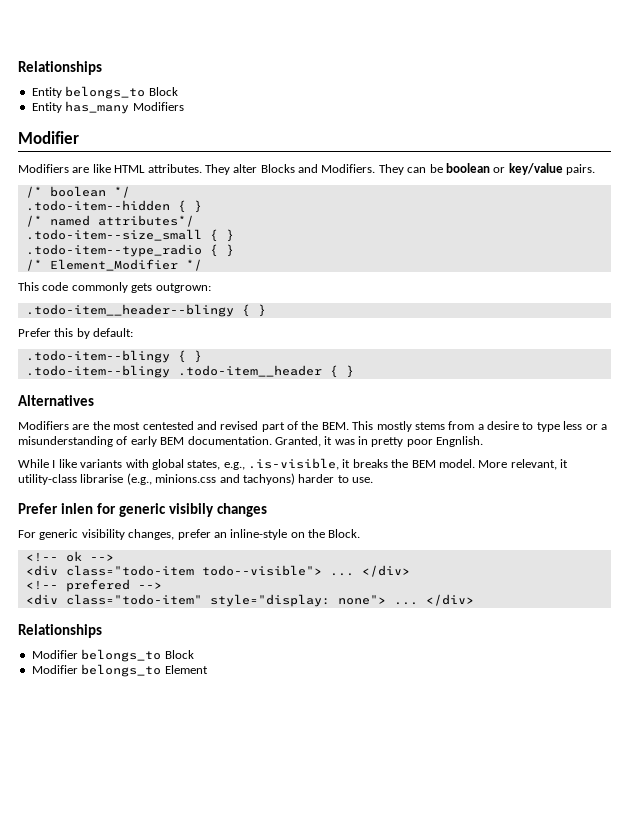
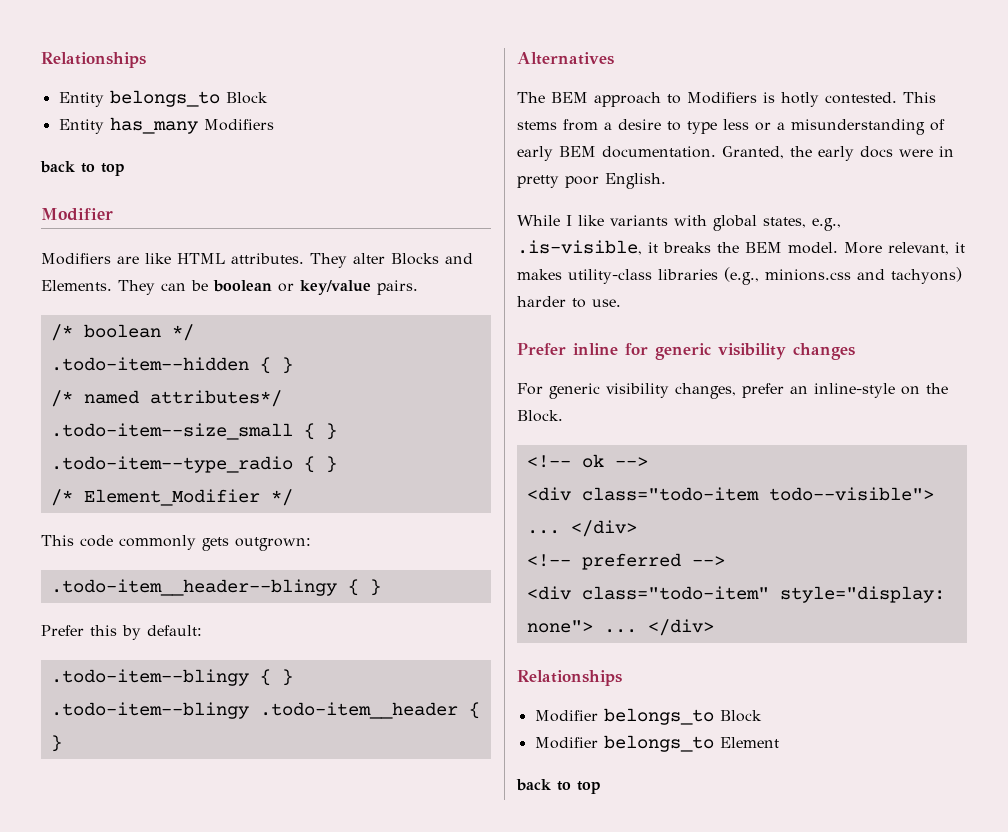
  Entity has_many Modifiers
+ back to top
- They alter Blocks and Modifiers.
+ They alter Blocks and Elements.
- Modifiers are the most centested and revised part of the BEM. This mostly stems from a desire to type less or a misunderstanding of early BEM documentation.
+ The BEM approach to Modifiers is hotly contested. This stems from a desire to type less or a misunderstanding of early BEM documentation.
- Granted, it was in pretty poor Engnlish.
+ Granted, the early docs were in pretty poor English.
- More relevant, it utility-class librarise (e.g., minions.css and tachyons) harder to use.
+ More relevant, it makes utility-class libraries (e.g., minions.css and tachyons) harder to use.
- Prefer inlen for generic visibily changes
+ Prefer inline for generic visibility changes
- <!-- prefered -->
+ <!-- preferred -->
  Modifier belongs_to Element
+ back to top

